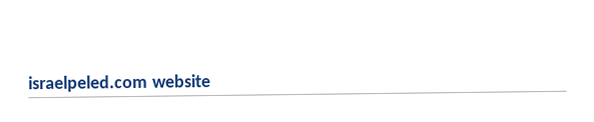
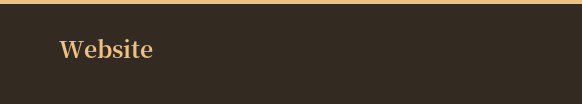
- israelpeled.com website
+ Website

